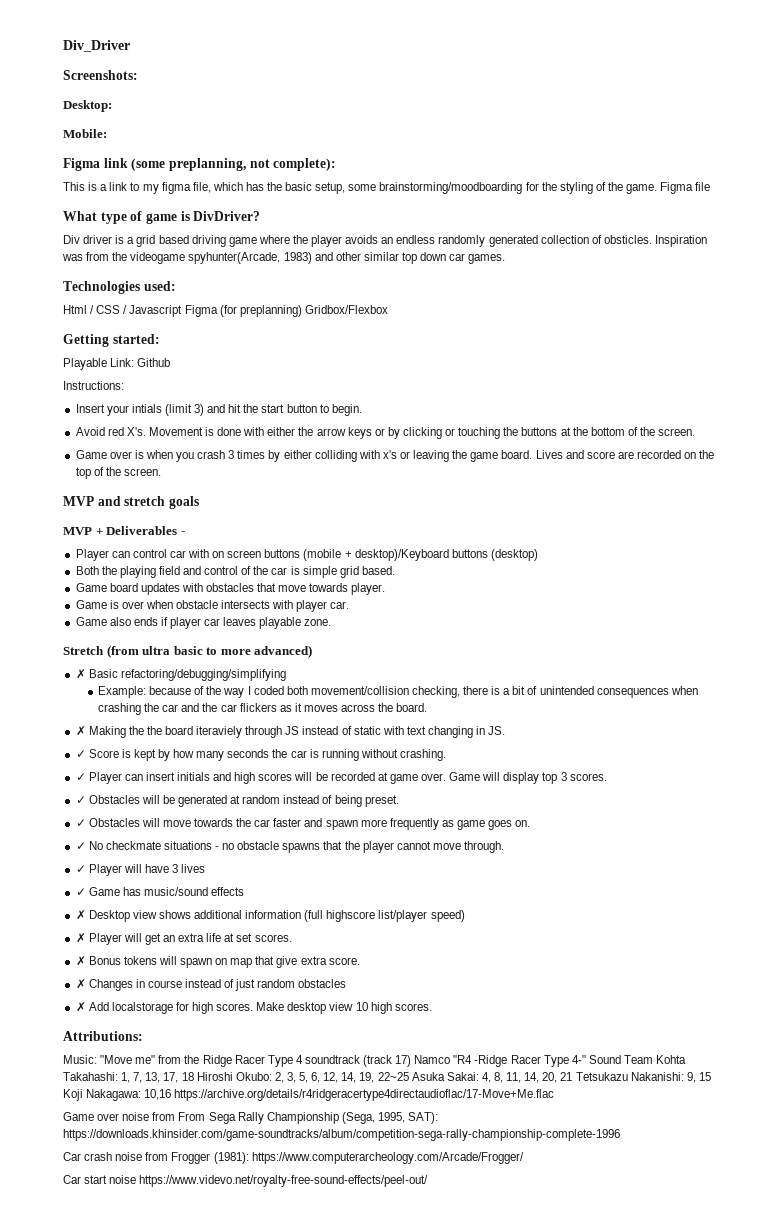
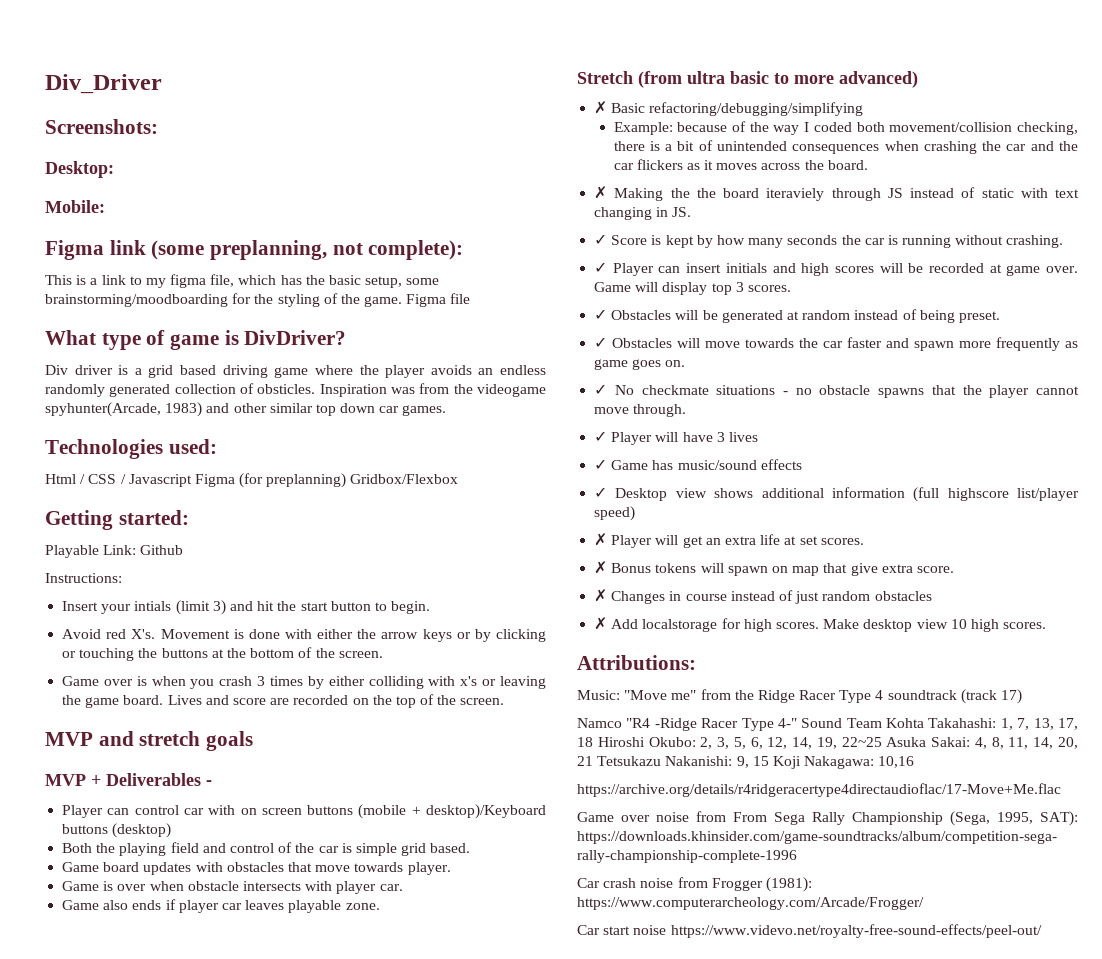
- ✗ Desktop view shows additional information (full highscore list/player speed)
+ ✓ Desktop view shows additional information (full highscore list/player speed)
- Music: "Move me" from the Ridge Racer Type 4 soundtrack (track 17) Namco "R4 -Ridge Racer Type 4-" Sound Team Kohta Takahashi: 1, 7, 13, 17, 18 Hiroshi Okubo: 2, 3, 5, 6, 12, 14, 19, 22~25 Asuka Sakai: 4, 8, 11, 14, 20, 21 Tetsukazu Nakanishi: 9, 15 Koji Nakagawa: 10,16 https://archive.org/details/r4ridgeracertype4directaudioflac/17-Move+Me.flac
+ Music: "Move me" from the Ridge Racer Type 4 soundtrack (track 17)
+ Namco "R4 -Ridge Racer Type 4-" Sound Team Kohta Takahashi: 1, 7, 13, 17, 18 Hiroshi Okubo: 2, 3, 5, 6, 12, 14, 19, 22~25 Asuka Sakai: 4, 8, 11, 14, 20, 21 Tetsukazu Nakanishi: 9, 15 Koji Nakagawa: 10,16
+ https://archive.org/details/r4ridgeracertype4directaudioflac/17-Move+Me.flac

